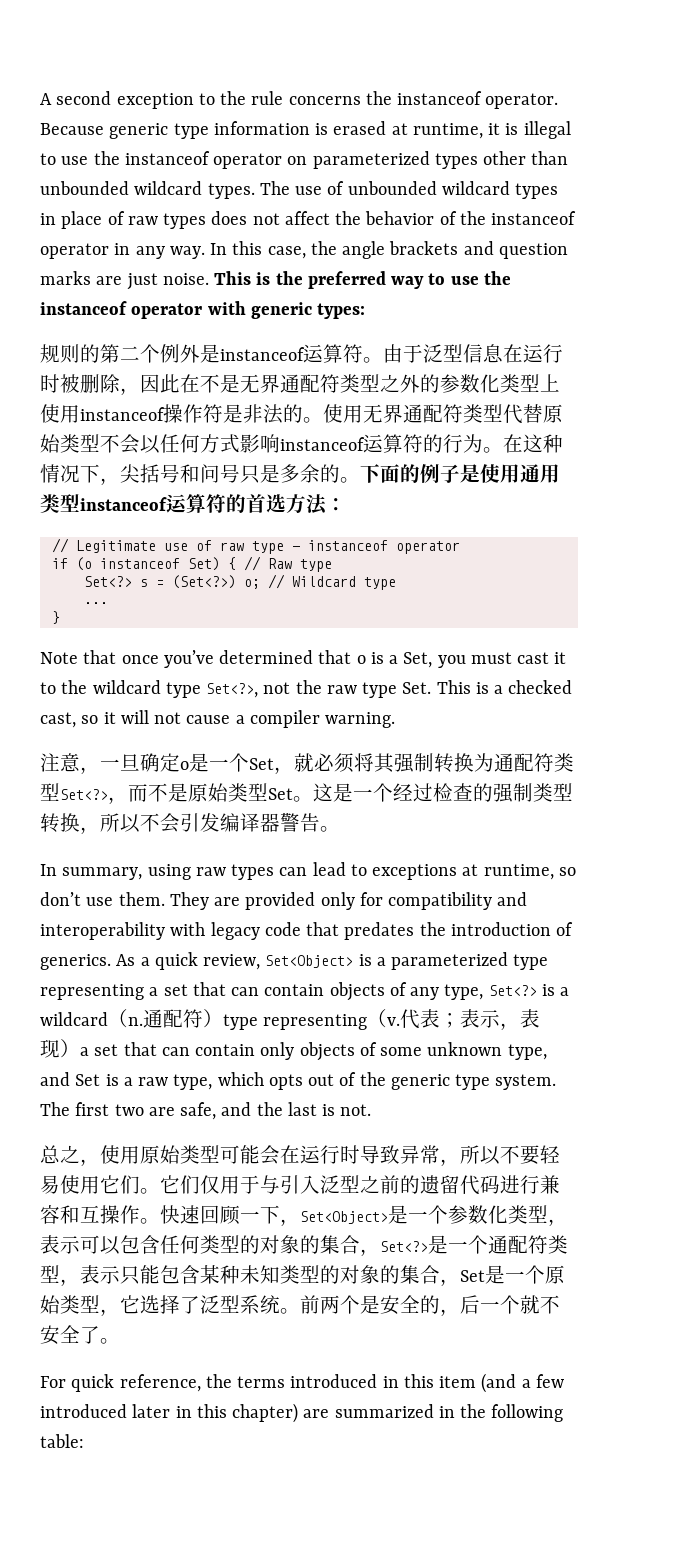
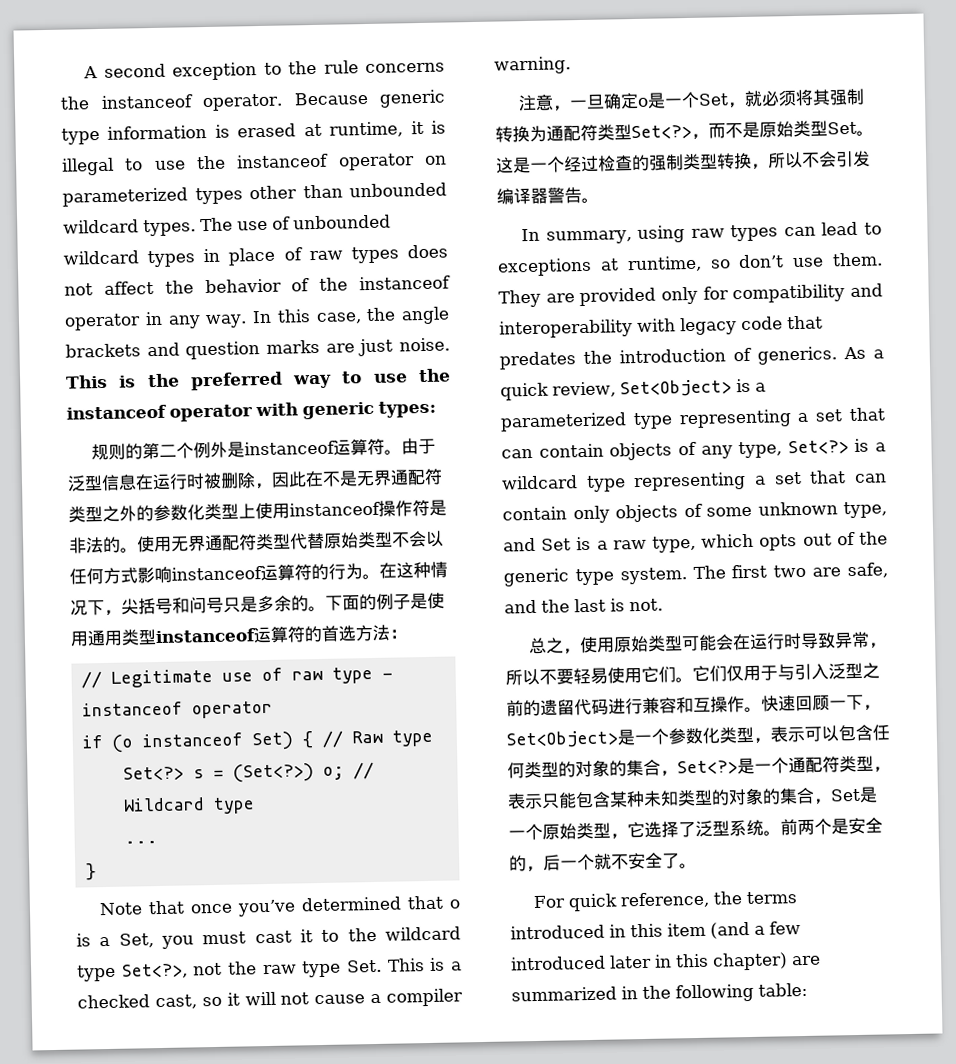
- As a quick review, Set<Object> is a parameterized type representing a set that can contain objects of any type, Set<?> is a wildcard（n.通配符）type representing（v.代表；表示，表现）a set that can contain only objects of some unknown type, and Set is a raw type, which opts out of the generic type system.
+ As a quick review, Set<Object> is a parameterized type representing a set that can contain objects of any type, Set<?> is a wildcard type representing a set that can contain only objects of some unknown type, and Set is a raw type, which opts out of the generic type system.

